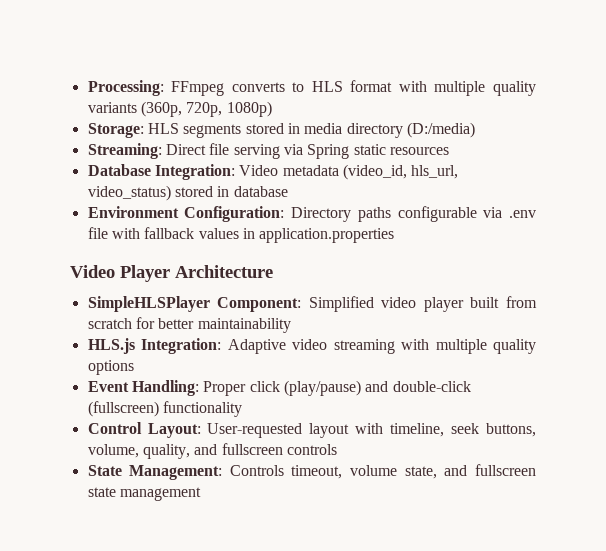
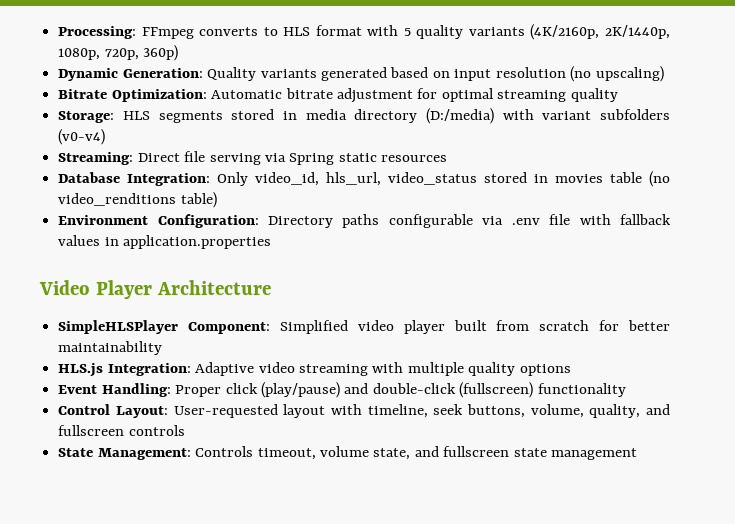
- Processing: FFmpeg converts to HLS format with multiple quality variants (360p, 720p, 1080p)
+ Processing: FFmpeg converts to HLS format with 5 quality variants (4K/2160p, 2K/1440p, 1080p, 720p, 360p)
+ Dynamic Generation: Quality variants generated based on input resolution (no upscaling)
+ Bitrate Optimization: Automatic bitrate adjustment for optimal streaming quality
- Storage: HLS segments stored in media directory (D:/media)
+ Storage: HLS segments stored in media directory (D:/media) with variant subfolders (v0-v4)
- Database Integration: Video metadata (video_id, hls_url, video_status) stored in database
+ Database Integration: Only video_id, hls_url, video_status stored in movies table (no video_renditions table)

